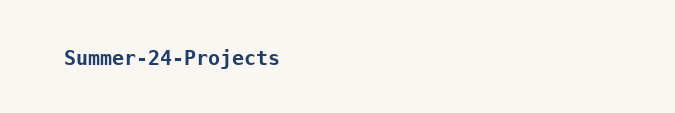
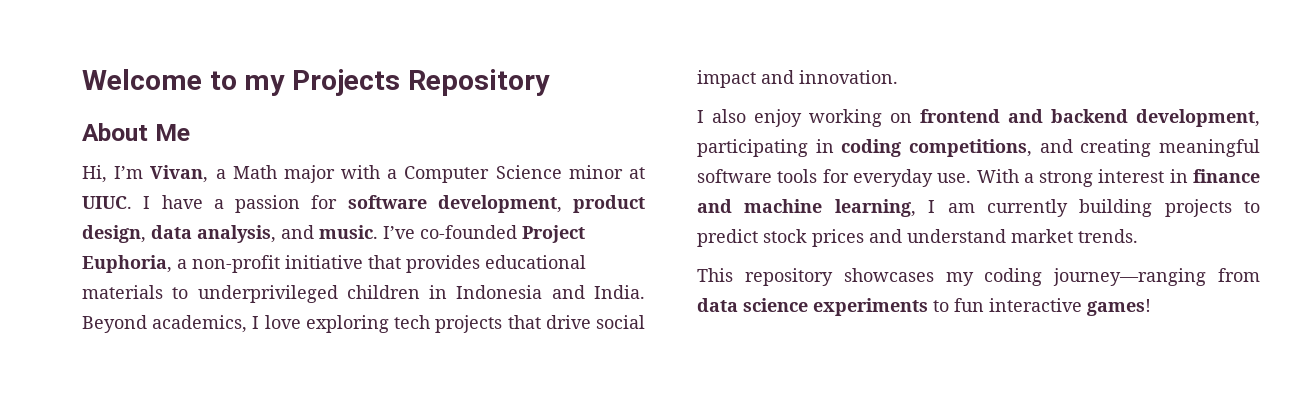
- Summer-24-Projects
+ Welcome to my Projects Repository
+ About Me
+ Hi, I’m Vivan, a Math major with a Computer Science minor at UIUC. I have a passion for software development, product design, data analysis, and music. I’ve co-founded Project Euphoria, a non-profit initiative that provides educational materials to underprivileged children in Indonesia and India. Beyond academics, I love exploring tech projects that drive social impact and innovation.
+ I also enjoy working on frontend and backend development, participating in coding competitions, and creating meaningful software tools for everyday use. With a strong interest in finance and machine learning, I am currently building projects to predict stock prices and understand market trends.
+ This repository showcases my coding journey—ranging from data science experiments to fun interactive games!

